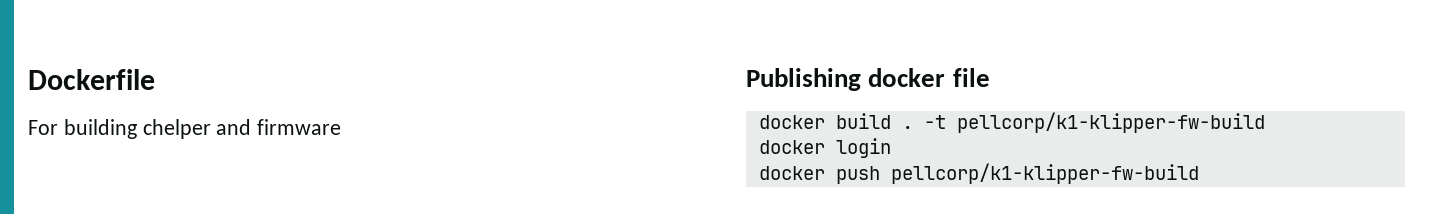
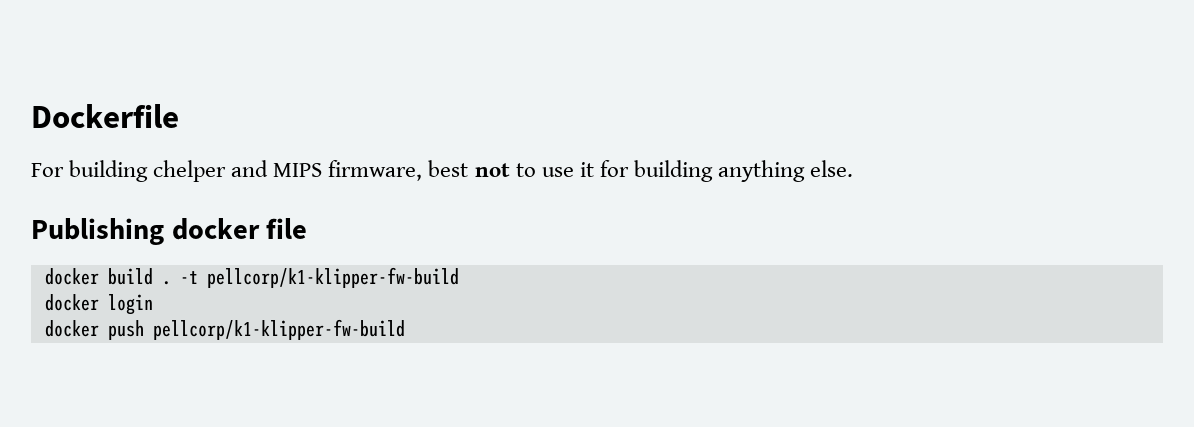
- For building chelper and firmware
+ For building chelper and MIPS firmware, best not to use it for building anything else.

